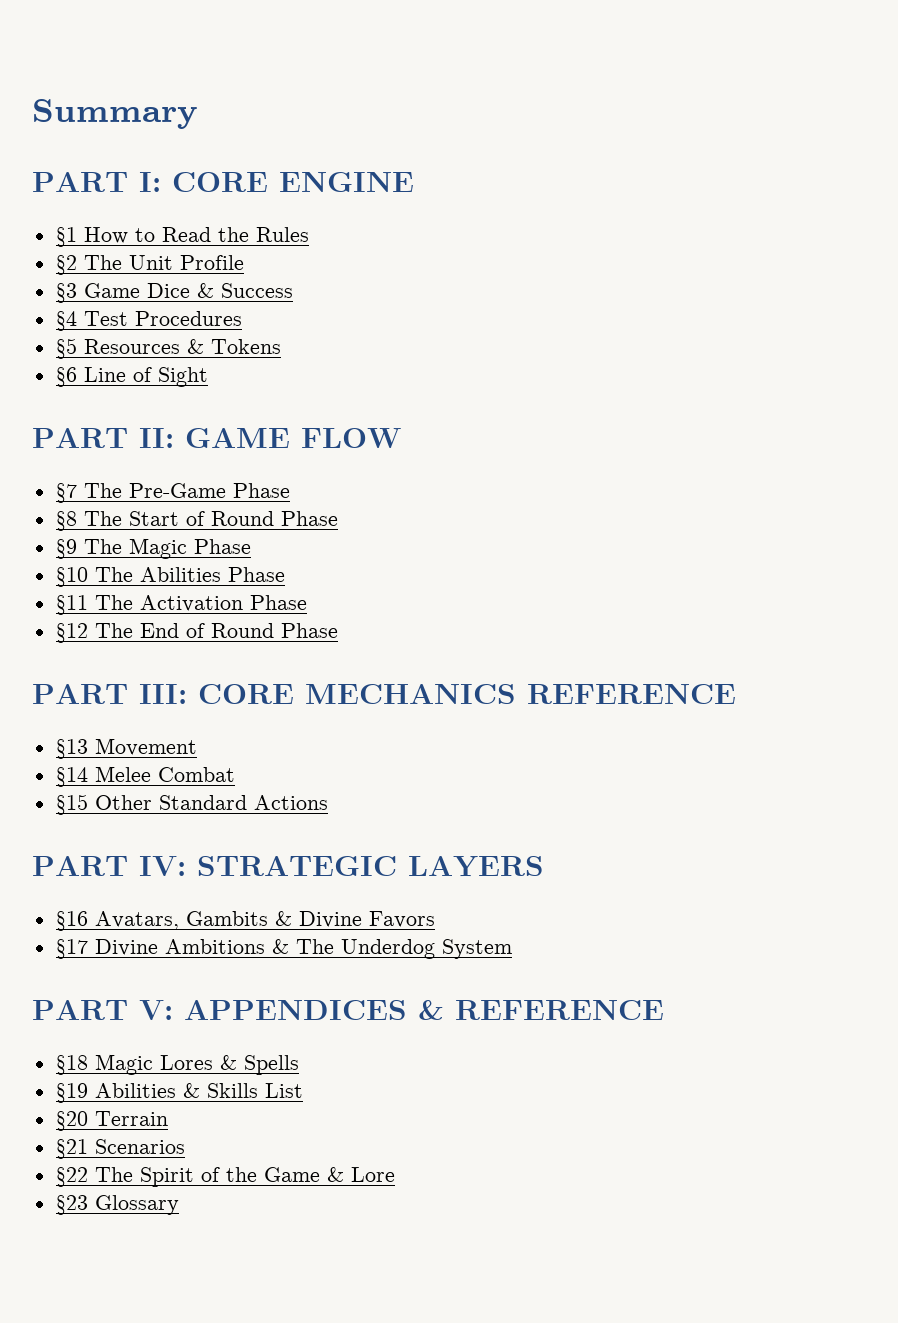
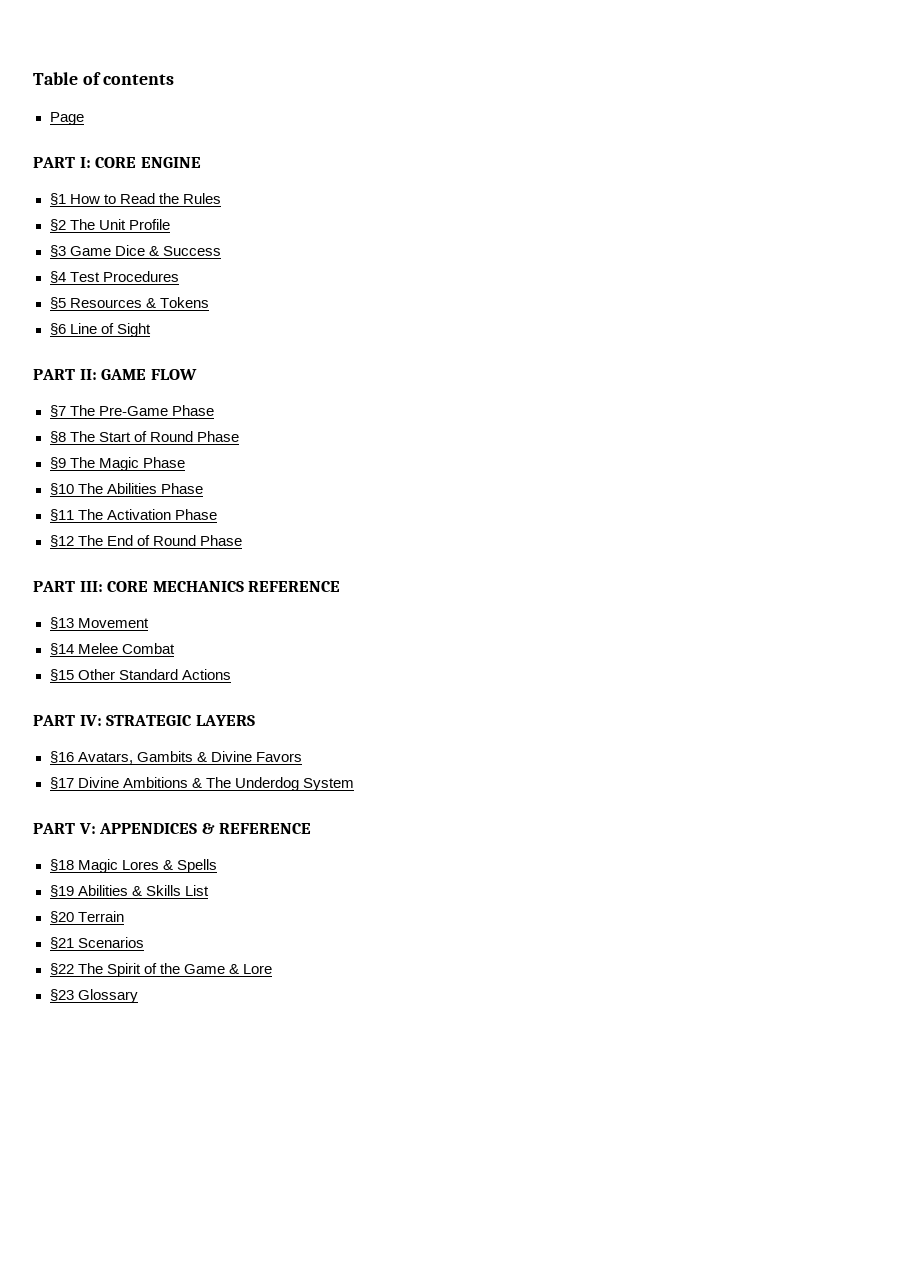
- Summary
+ Table of contents
+ Page

